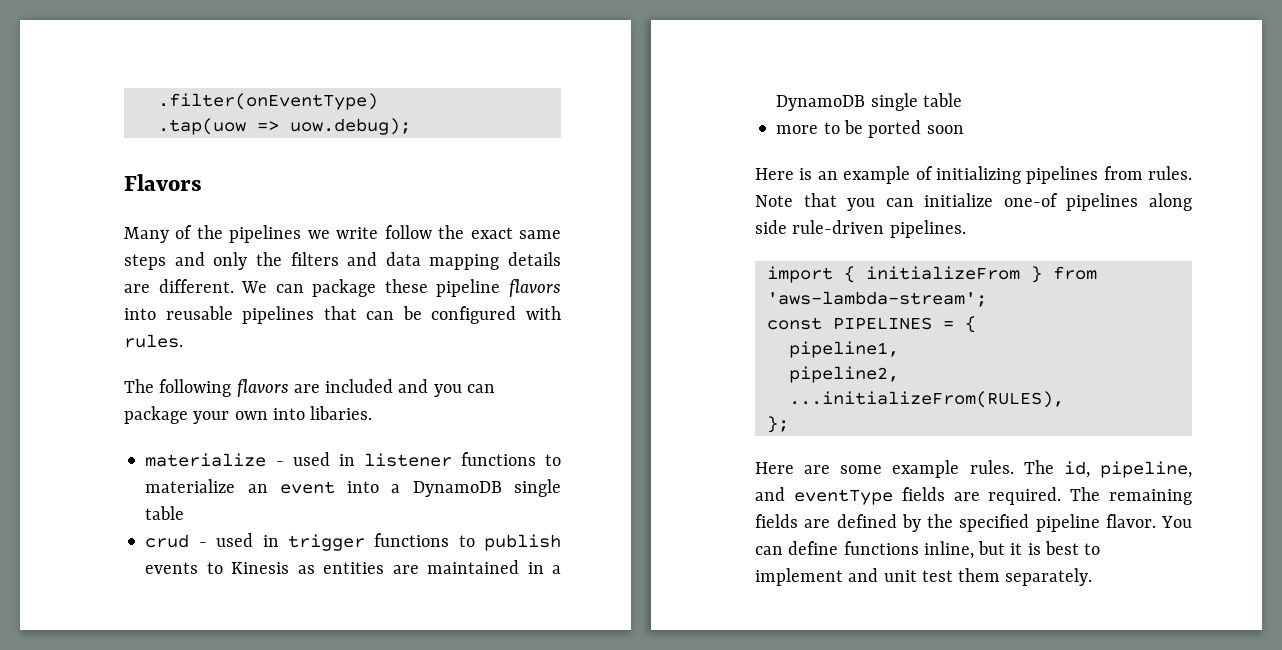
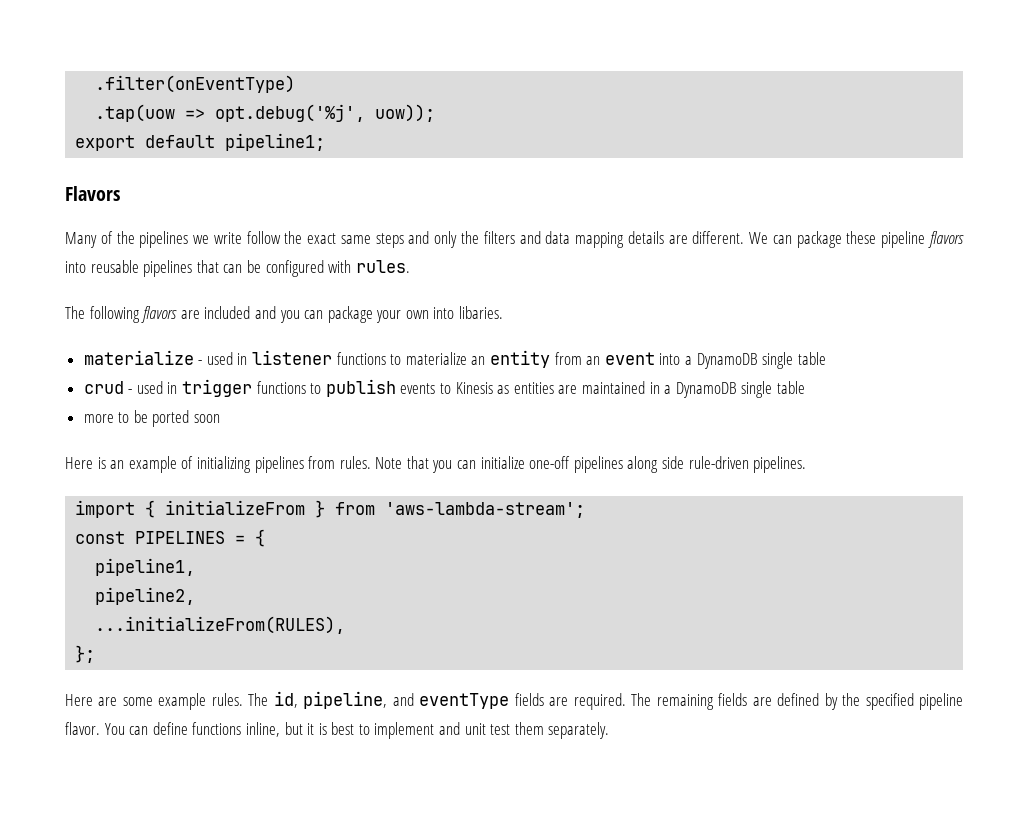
- .tap(uow => uow.debug);
+ .tap(uow => opt.debug('%j', uow));
+ export default pipeline1;
- materialize - used in listener functions to materialize an event into a DynamoDB single table
+ materialize - used in listener functions to materialize an entity from an event into a DynamoDB single table
- Note that you can initialize one-of pipelines along side rule-driven pipelines.
+ Note that you can initialize one-off pipelines along side rule-driven pipelines.

